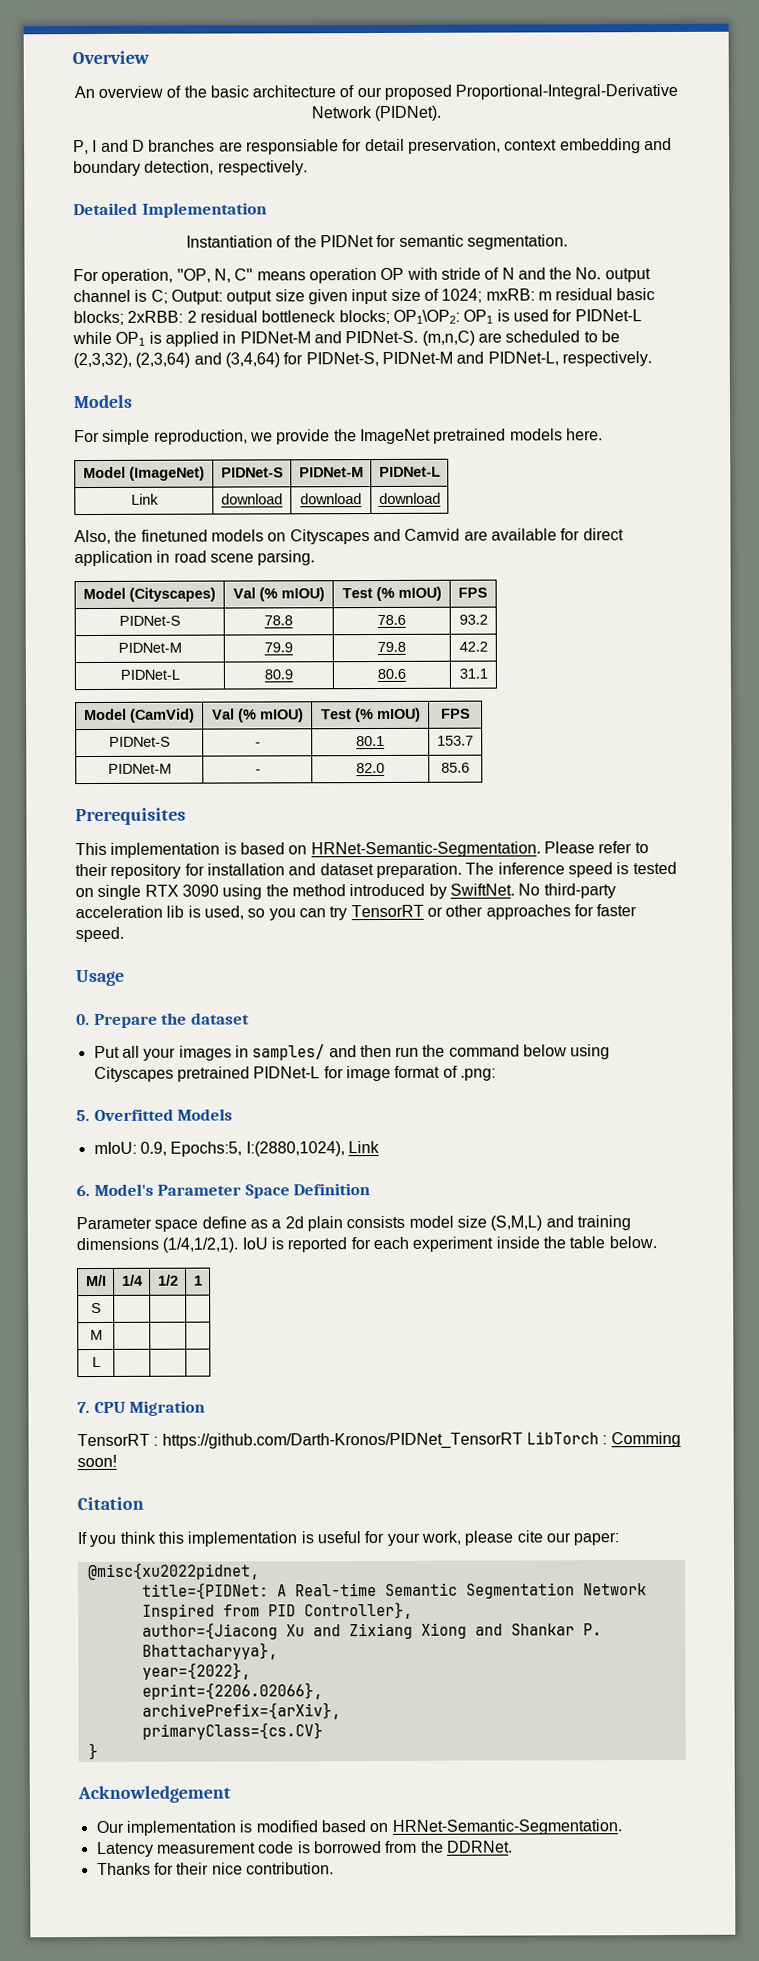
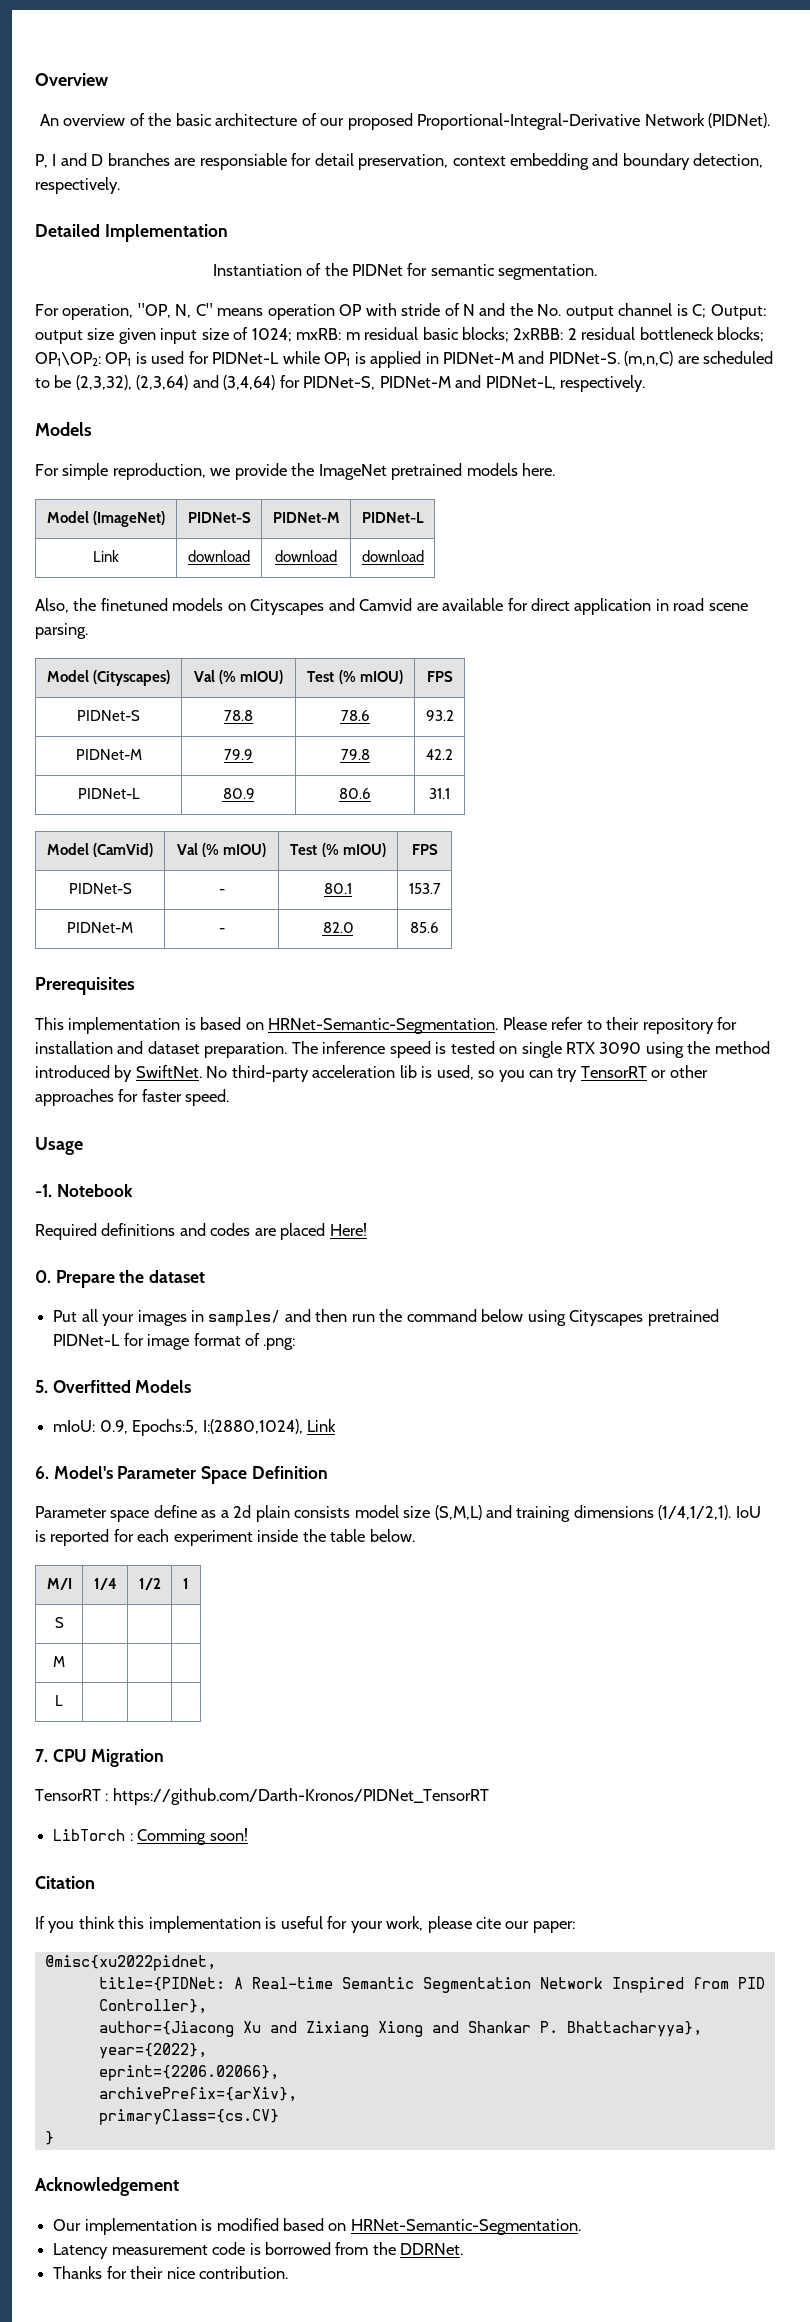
+ -1. Notebook
+ Required definitions and codes are placed Here!
- TensorRT : https://github.com/Darth-Kronos/PIDNet_TensorRT LibTorch : Comming soon!
+ TensorRT : https://github.com/Darth-Kronos/PIDNet_TensorRT
+ LibTorch : Comming soon!

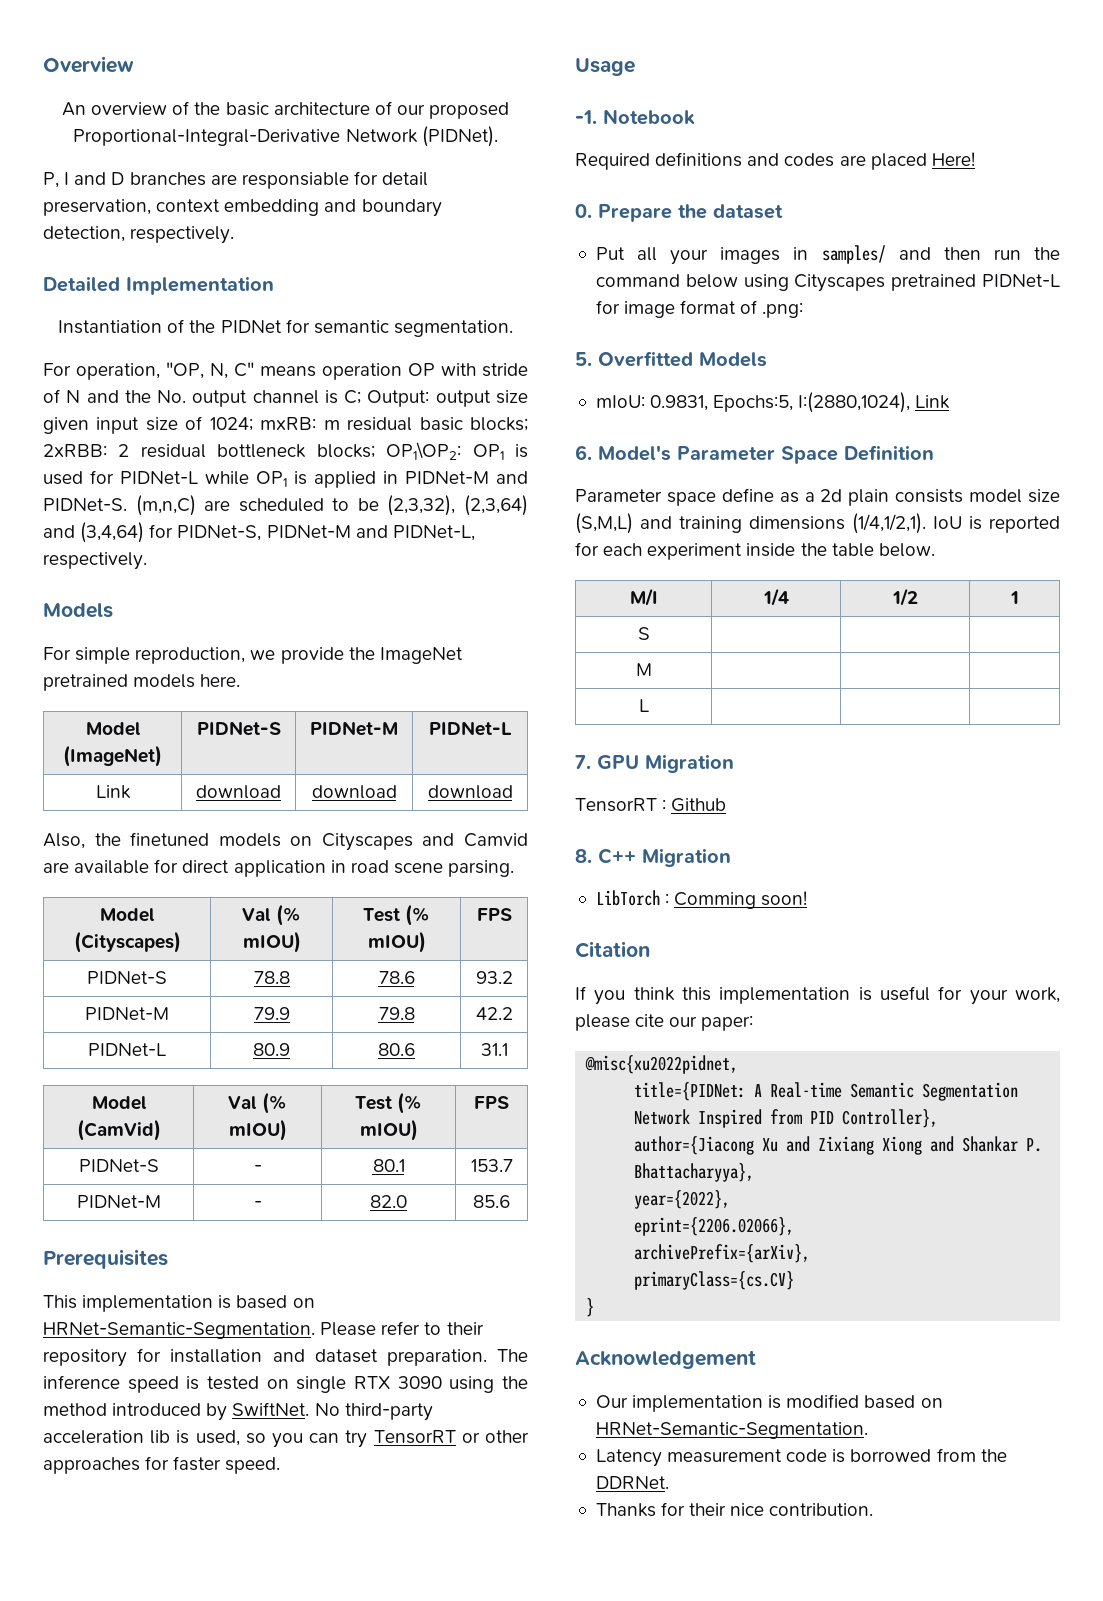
- mIoU: 0.9, Epochs:5, I:(2880,1024), Link
+ mIoU: 0.9831, Epochs:5, I:(2880,1024), Link
- 7. CPU Migration
+ 7. GPU Migration
- TensorRT : https://github.com/Darth-Kronos/PIDNet_TensorRT
+ TensorRT : Github
+ 8. C++ Migration

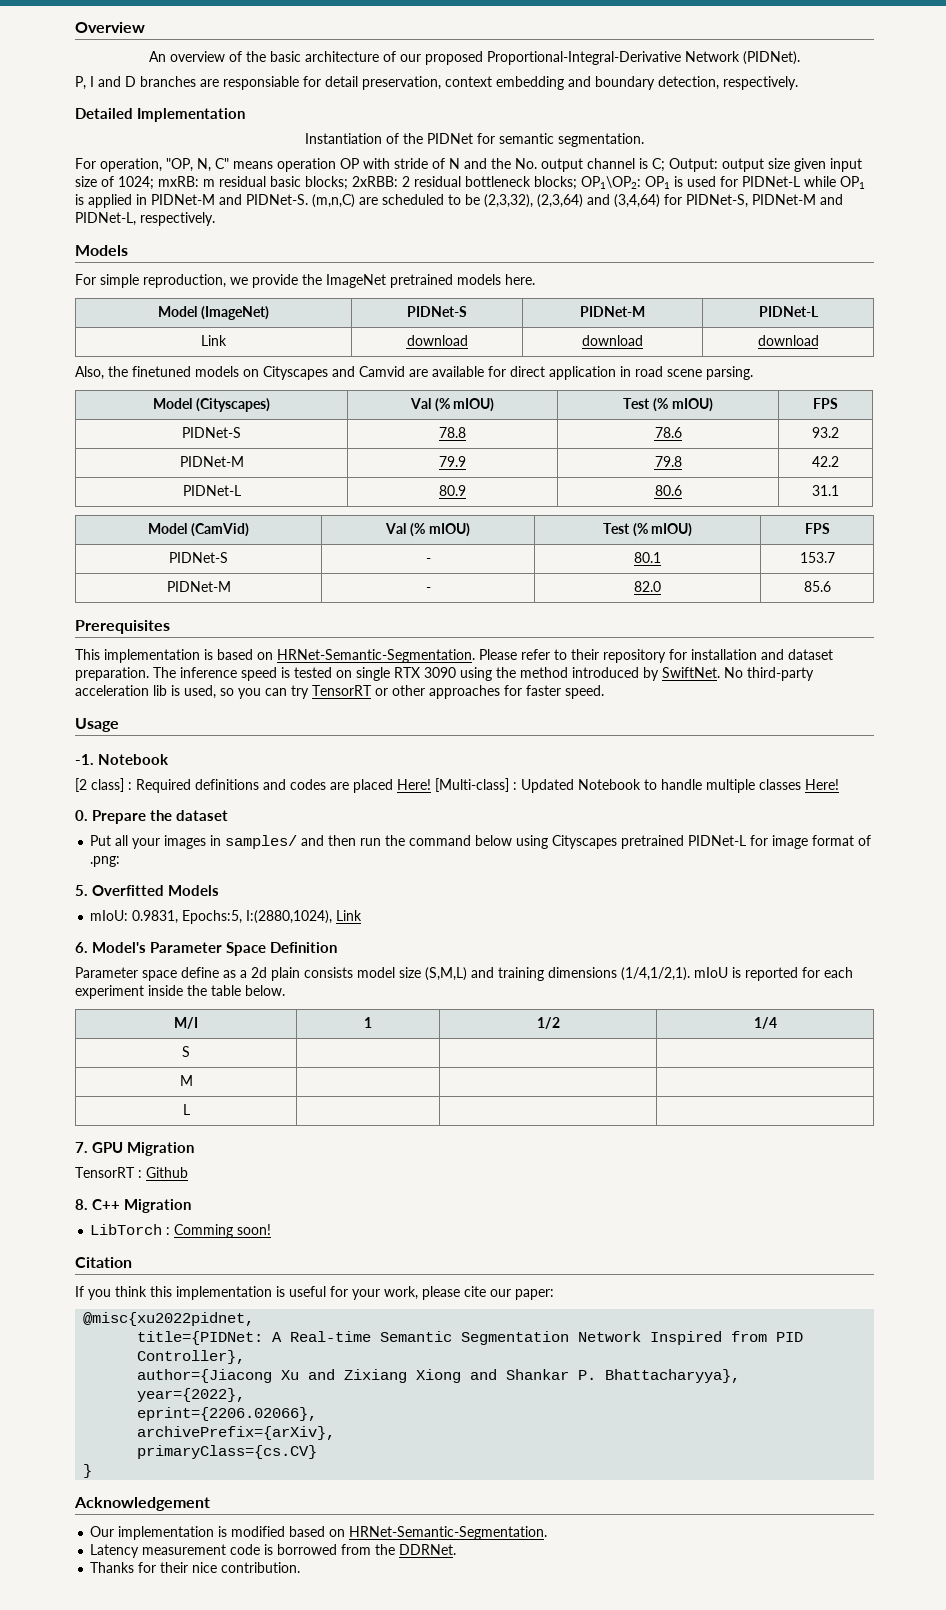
- Required definitions and codes are placed Here!
+ [2 class] : Required definitions and codes are placed Here! [Multi-class] : Updated Notebook to handle multiple classes Here!
- Parameter space define as a 2d plain consists model size (S,M,L) and training dimensions (1/4,1/2,1). IoU is reported for each experiment inside the table below.
+ Parameter space define as a 2d plain consists model size (S,M,L) and training dimensions (1/4,1/2,1). mIoU is reported for each experiment inside the table below.
- M/I | 1/4 | 1/2 | 1
+ M/I | 1 | 1/2 | 1/4

